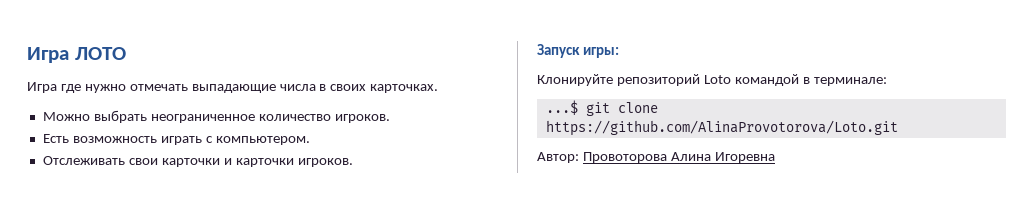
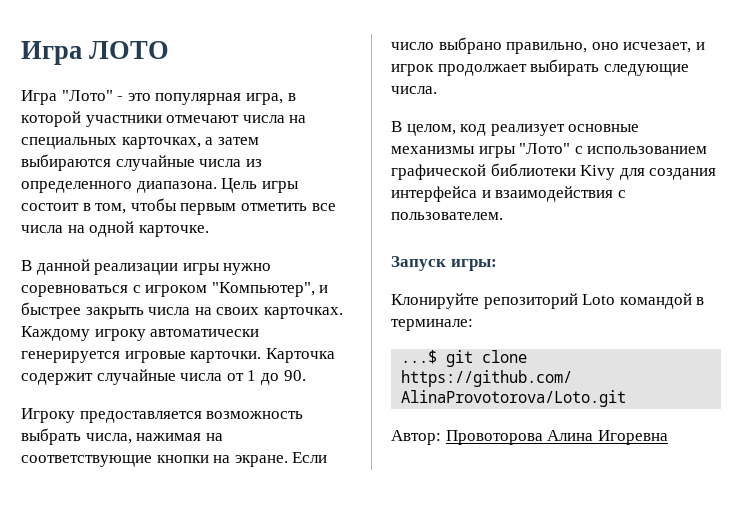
- Игра где нужно отмечать выпадающие числа в своих карточках.
- Можно выбрать неограниченное количество игроков.
- Есть возможность играть с компьютером.
- Отслеживать свои карточки и карточки игроков.
+ Игра "Лото" - это популярная игра, в которой участники отмечают числа на специальных карточках, а затем выбираются случайные числа из определенного диапазона. Цель игры состоит в том, чтобы первым отметить все числа на одной карточке.
+ В данной реализации игры нужно соревноваться с игроком "Компьютер", и быстрее закрыть числа на своих карточках. Каждому игроку автоматически генерируется игровые карточки. Карточка содержит случайные числа от 1 до 90.
+ Игроку предоставляется возможность выбрать числа, нажимая на соответствующие кнопки на экране. Если число выбрано правильно, оно исчезает, и игрок продолжает выбирать следующие числа.
+ В целом, код реализует основные механизмы игры "Лото" с использованием графической библиотеки Kivy для создания интерфейса и взаимодействия с пользователем.

